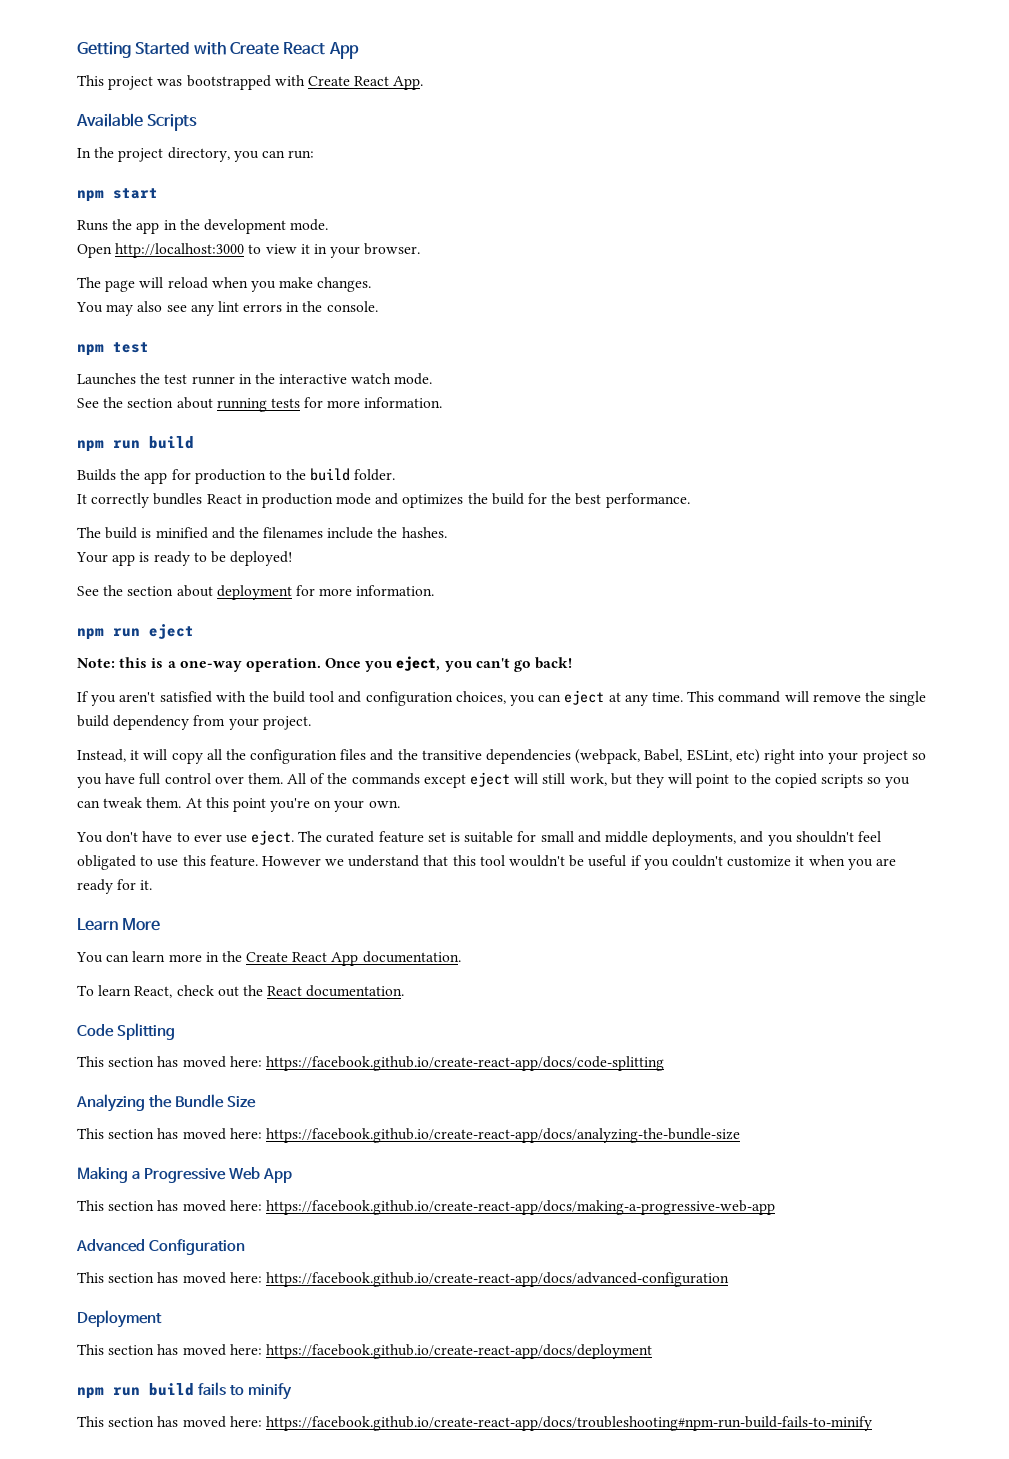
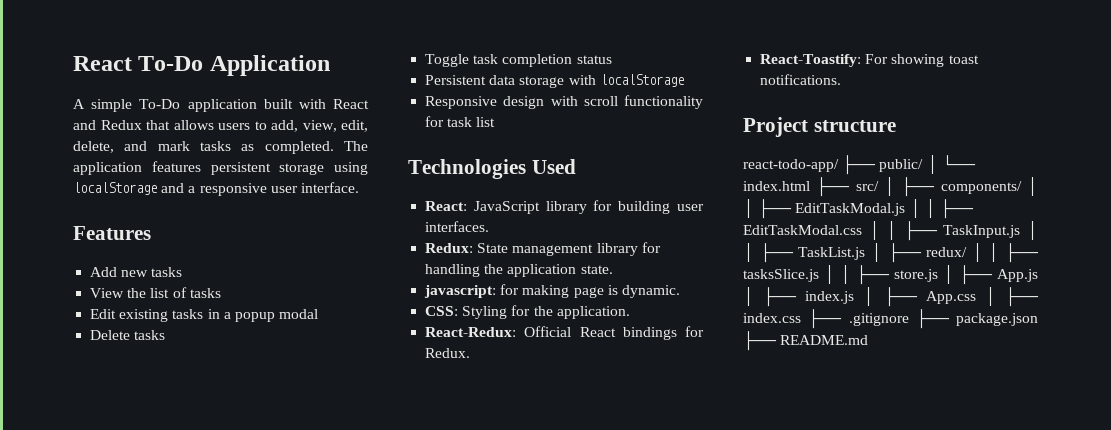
- Getting Started with Create React App
- This project was bootstrapped with Create React App.
- Available Scripts
- In the project directory, you can run:
- npm start
- Runs the app in the development mode.
- Open http://localhost:3000 to view it in your browser.
- The page will reload when you make changes.
- You may also see any lint errors in the console.
- npm test
- Launches the test runner in the interactive watch mode.
- See the section about running tests for more information.
- npm run build
- Builds the app for production to the build folder.
- It correctly bundles React in production mode and optimizes the build for the best performance.
- The build is minified and the filenames include the hashes.
- Your app is ready to be deployed!
- See the section about deployment for more information.
- npm run eject
- Note: this is a one-way operation. Once you eject, you can't go back!
- If you aren't satisfied with the build tool and configuration choices, you can eject at any time. This command will remove the single build dependency from your project.
- Instead, it will copy all the configuration files and the transitive dependencies (webpack, Babel, ESLint, etc) right into your project so you have full control over them. All of the commands except eject will still work, but they will point to the copied scripts so you can tweak them. At this point you're on your own.
- You don't have to ever use eject. The curated feature set is suitable for small and middle deployments, and you shouldn't feel obligated to use this feature. However we understand that this tool wouldn't be useful if you couldn't customize it when you are ready for it.
- Learn More
- You can learn more in the Create React App documentation.
- To learn React, check out the React documentation.
- Code Splitting
- This section has moved here: https://facebook.github.io/create-react-app/docs/code-splitting
- Analyzing the Bundle Size
- This section has moved here: https://facebook.github.io/create-react-app/docs/analyzing-the-bundle-size
- Making a Progressive Web App
- This section has moved here: https://facebook.github.io/create-react-app/docs/making-a-progressive-web-app
- Advanced Configuration
- This section has moved here: https://facebook.github.io/create-react-app/docs/advanced-configuration
- Deployment
- This section has moved here: https://facebook.github.io/create-react-app/docs/deployment
- npm run build fails to minify
- This section has moved here: https://facebook.github.io/create-react-app/docs/troubleshooting#npm-run-build-fails-to-minify
+ React To-Do Application
+ A simple To-Do application built with React and Redux that allows users to add, view, edit, delete, and mark tasks as completed. The application features persistent storage using localStorage and a responsive user interface.
+ Features
+ Add new tasks
+ View the list of tasks
+ Edit existing tasks in a popup modal
+ Delete tasks
+ Toggle task completion status
+ Persistent data storage with localStorage
+ Responsive design with scroll functionality for task list
+ Technologies Used
+ React: JavaScript library for building user interfaces.
+ Redux: State management library for handling the application state.
+ javascript: for making page is dynamic.
+ CSS: Styling for the application.
+ React-Redux: Official React bindings for Redux.
+ React-Toastify: For showing toast notifications.
+ Project structure
+ react-todo-app/ ├── public/ │ └── index.html ├── src/ │ ├── components/ │ │ ├── EditTaskModal.js │ │ ├── EditTaskModal.css │ │ ├── TaskInput.js │ │ ├── TaskList.js │ ├── redux/ │ │ ├── tasksSlice.js │ │ ├── store.js │ ├── App.js │ ├── index.js │ ├── App.css │ ├── index.css ├── .gitignore ├── package.json ├── README.md

